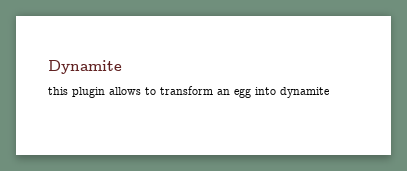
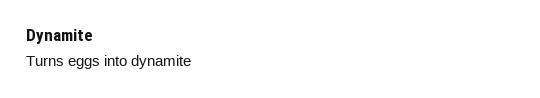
- this plugin allows to transform an egg into dynamite
+ Turns eggs into dynamite

